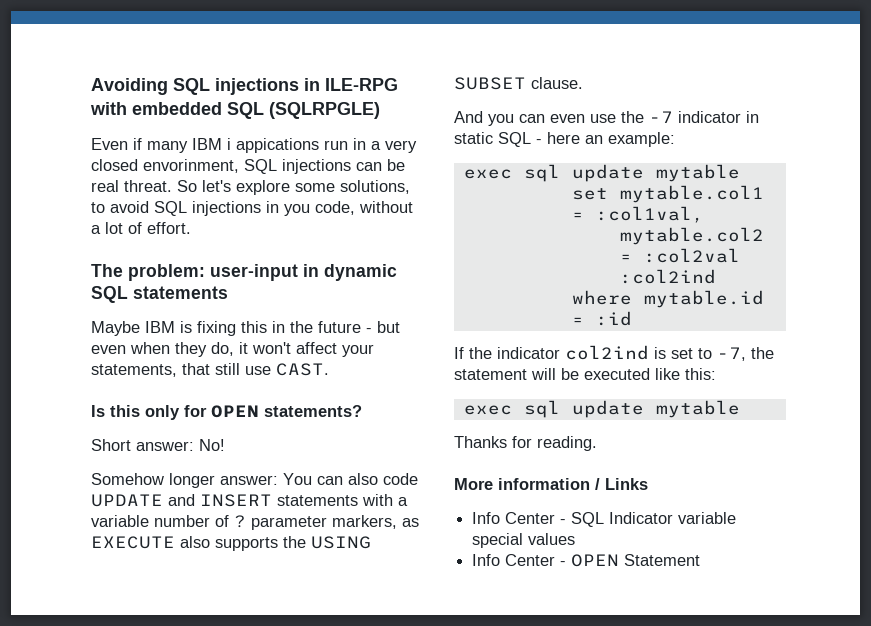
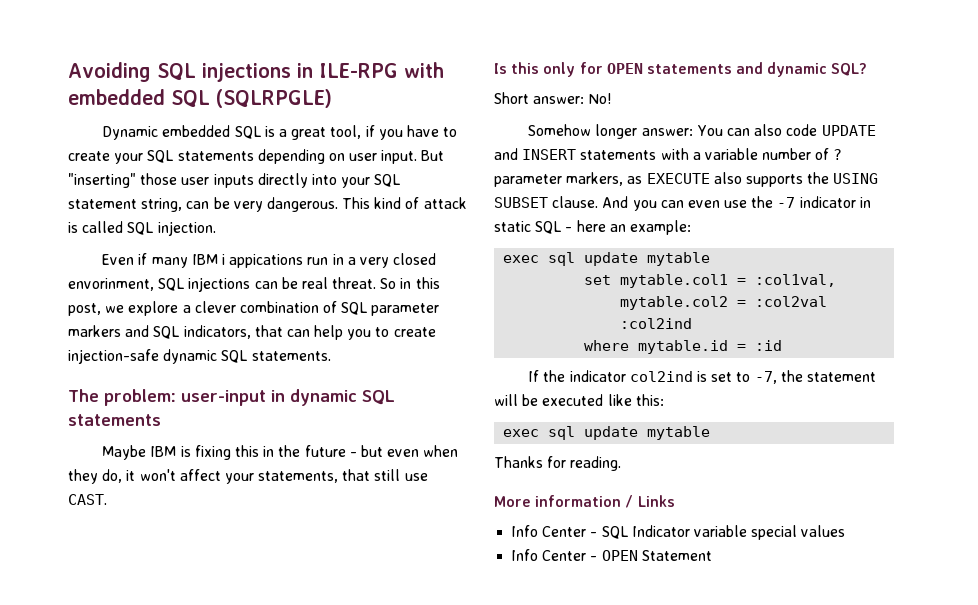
+ Dynamic embedded SQL is a great tool, if you have to create your SQL statements depending on user input. But "inserting" those user inputs directly into your SQL statement string, can be very dangerous. This kind of attack is called SQL injection.
- So let's explore some solutions, to avoid SQL injections in you code, without a lot of effort.
+ So in this post, we explore a clever combination of SQL parameter markers and SQL indicators, that can help you to create injection-safe dynamic SQL statements.
- Is this only for OPEN statements?
+ Is this only for OPEN statements and dynamic SQL?
- Somehow longer answer: You can also code UPDATE and INSERT statements with a variable number of ? parameter markers, as EXECUTE also supports the USING SUBSET clause.
- And you can even use the -7 indicator in static SQL - here an example:
+ Somehow longer answer: You can also code UPDATE and INSERT statements with a variable number of ? parameter markers, as EXECUTE also supports the USING SUBSET clause. And you can even use the -7 indicator in static SQL - here an example:

